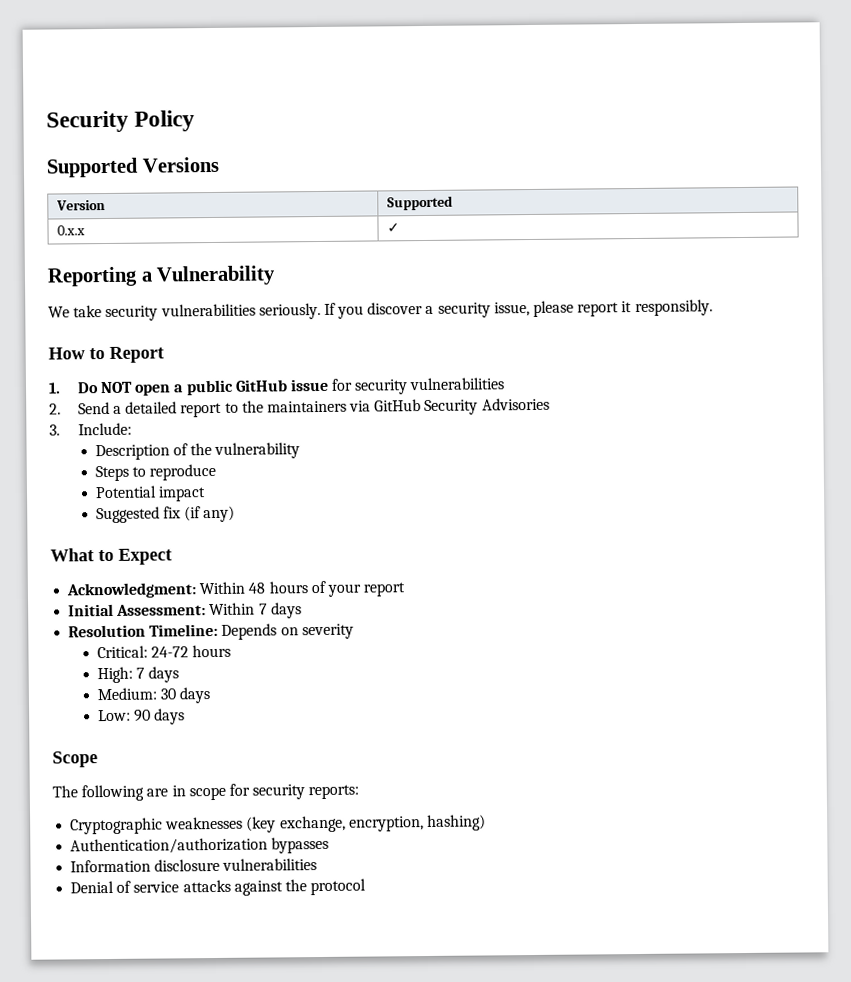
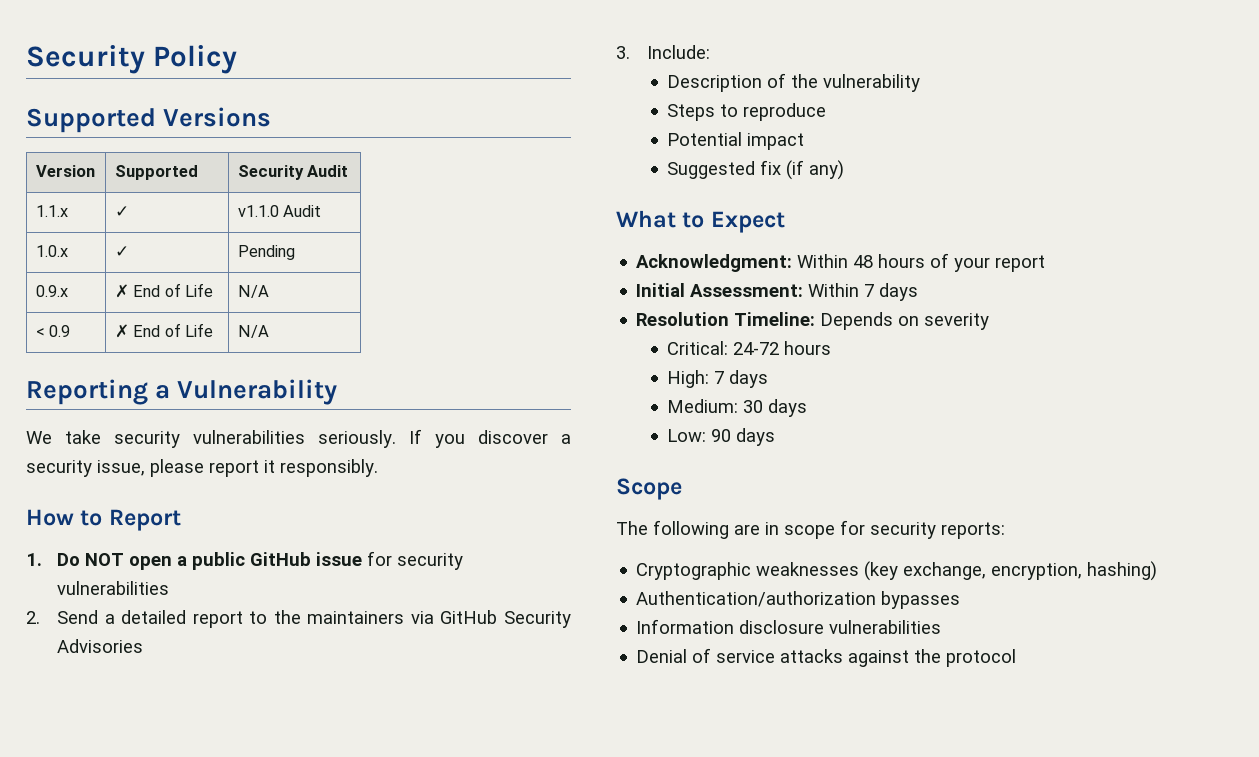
- Version | Supported
- 0.x.x | ✓
+ Version | Supported | Security Audit
+ 1.1.x | ✓ | v1.1.0 Audit
+ 1.0.x | ✓ | Pending
+ 0.9.x | ✗ End of Life | N/A
+ < 0.9 | ✗ End of Life | N/A

